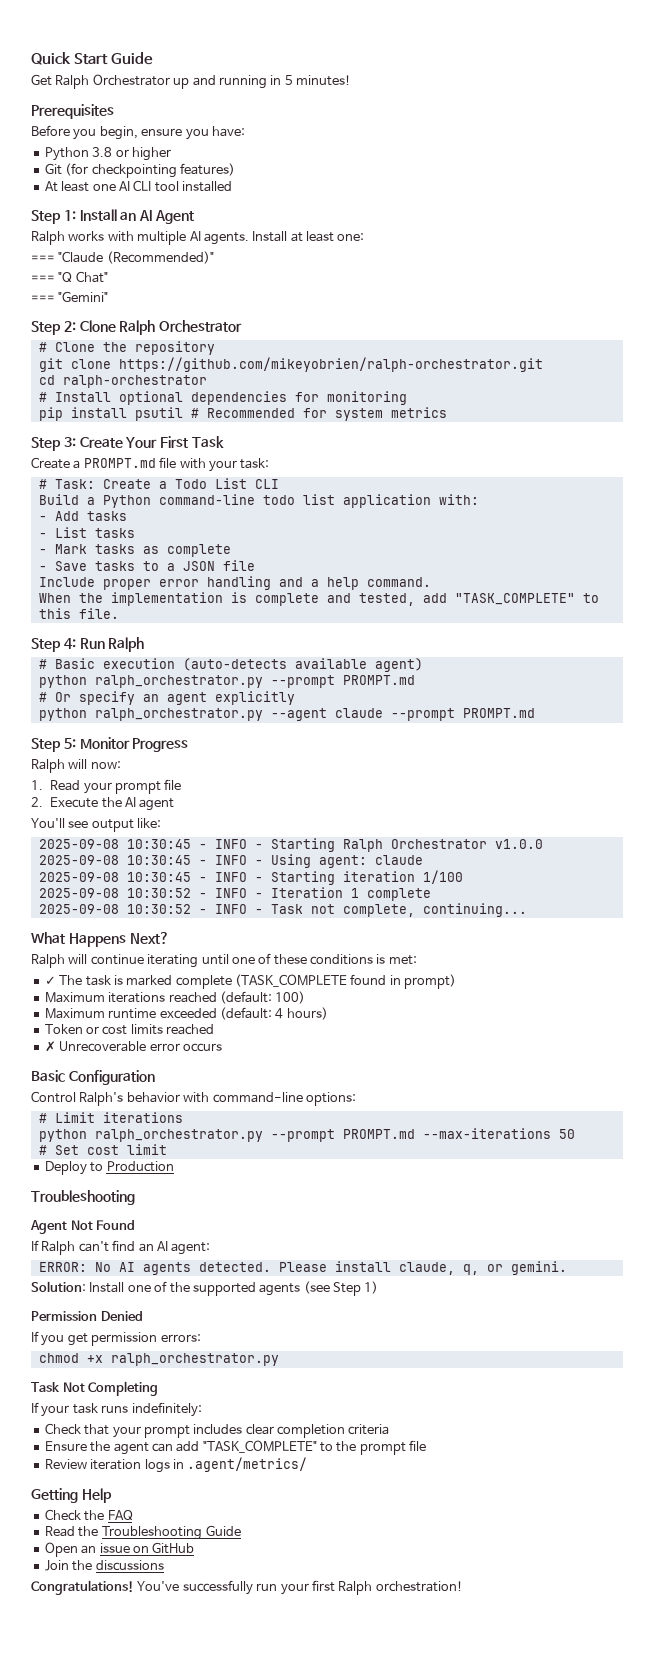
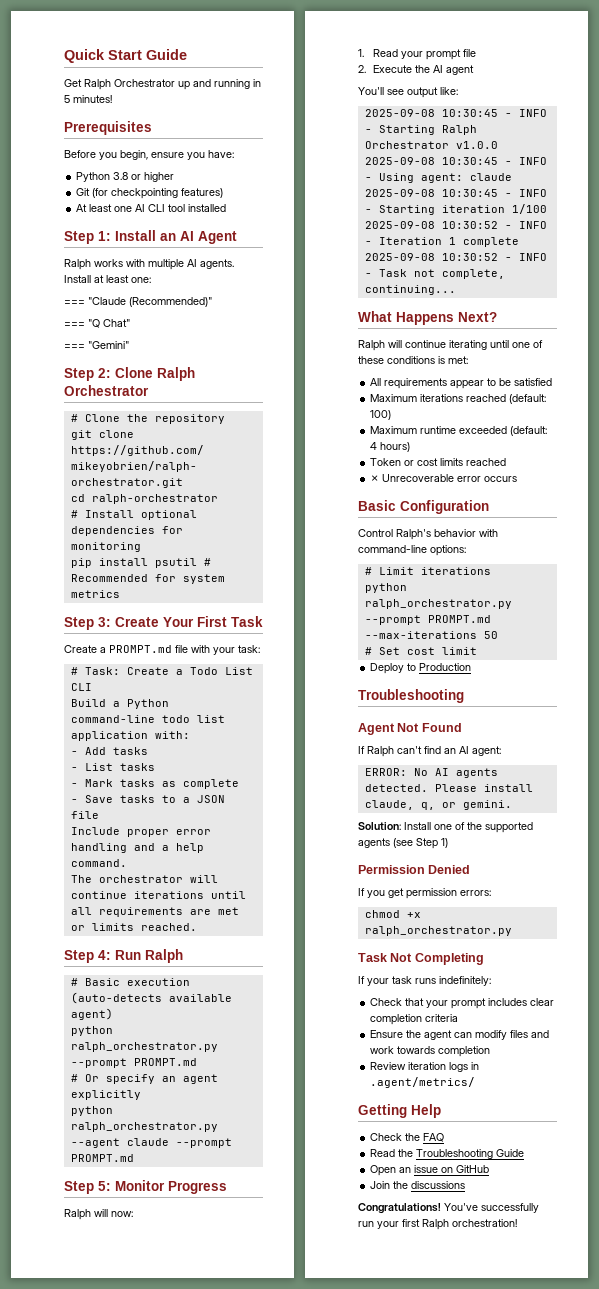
- When the implementation is complete and tested, add "TASK_COMPLETE" to this file.
+ The orchestrator will continue iterations until all requirements are met or limits reached.
- ✓ The task is marked complete (TASK_COMPLETE found in prompt)
+ All requirements appear to be satisfied
- Ensure the agent can add "TASK_COMPLETE" to the prompt file
+ Ensure the agent can modify files and work towards completion

